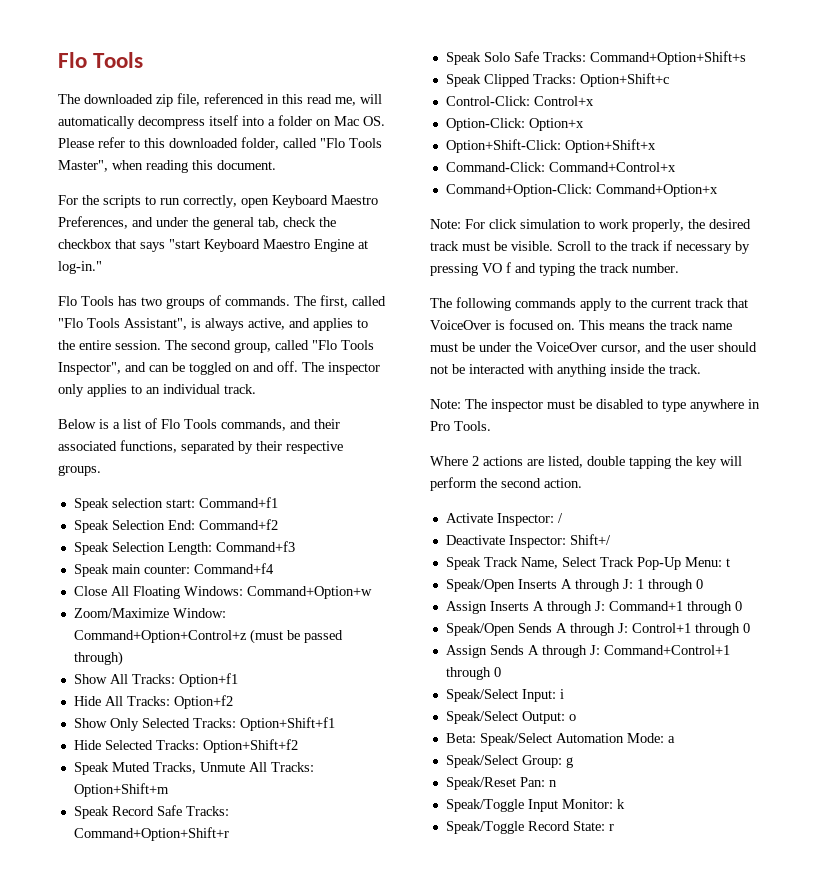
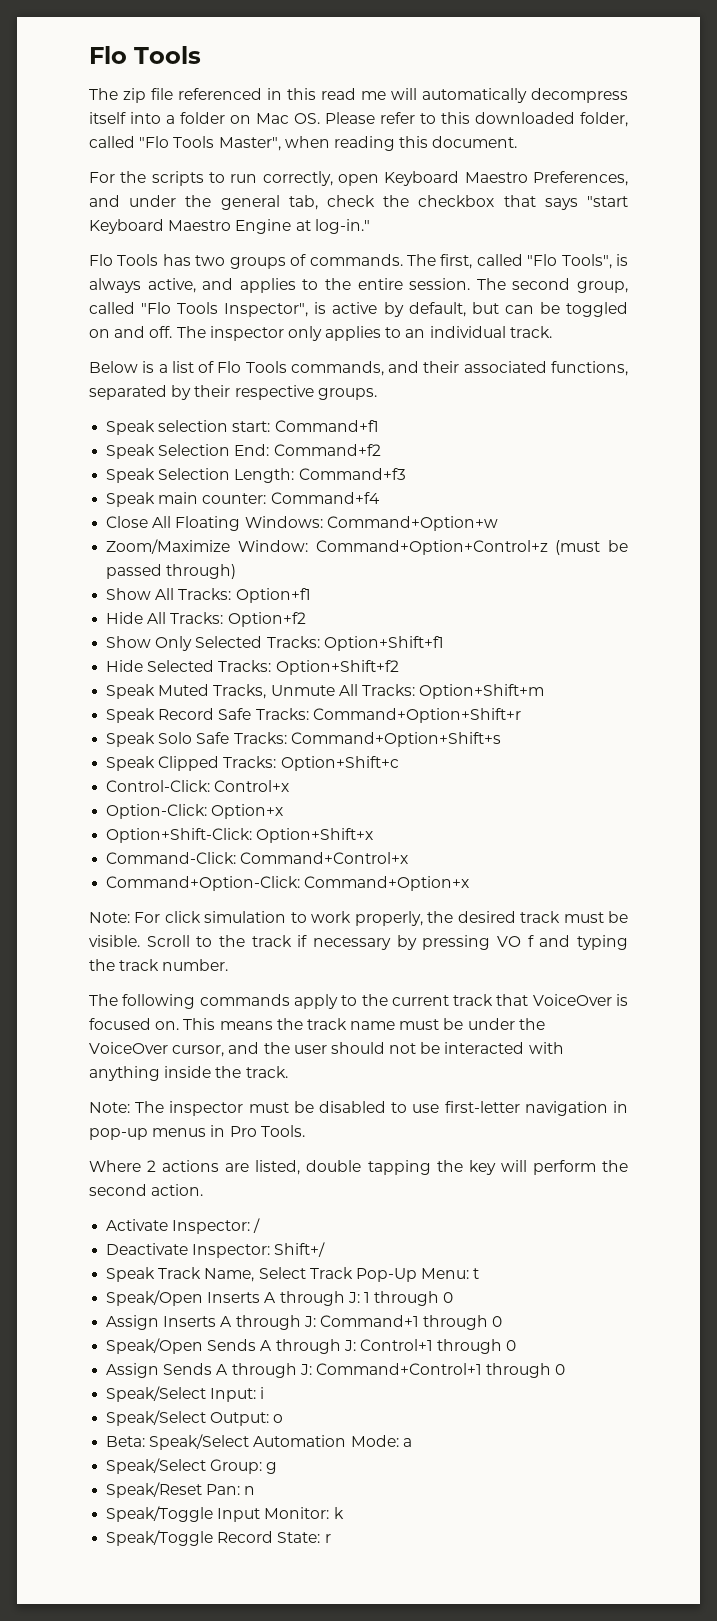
- The downloaded zip file, referenced in this read me, will automatically decompress itself into a folder on Mac OS. Please refer to this downloaded folder, called "Flo Tools Master", when reading this document.
+ The zip file referenced in this read me will automatically decompress itself into a folder on Mac OS. Please refer to this downloaded folder, called "Flo Tools Master", when reading this document.
- The first, called "Flo Tools Assistant", is always active, and applies to the entire session.
+ The first, called "Flo Tools", is always active, and applies to the entire session.
- The second group, called "Flo Tools Inspector", and can be toggled on and off.
+ The second group, called "Flo Tools Inspector", is active by default, but can be toggled on and off.
- Note: The inspector must be disabled to type anywhere in Pro Tools.
+ Note: The inspector must be disabled to use first-letter navigation in pop-up menus in Pro Tools.

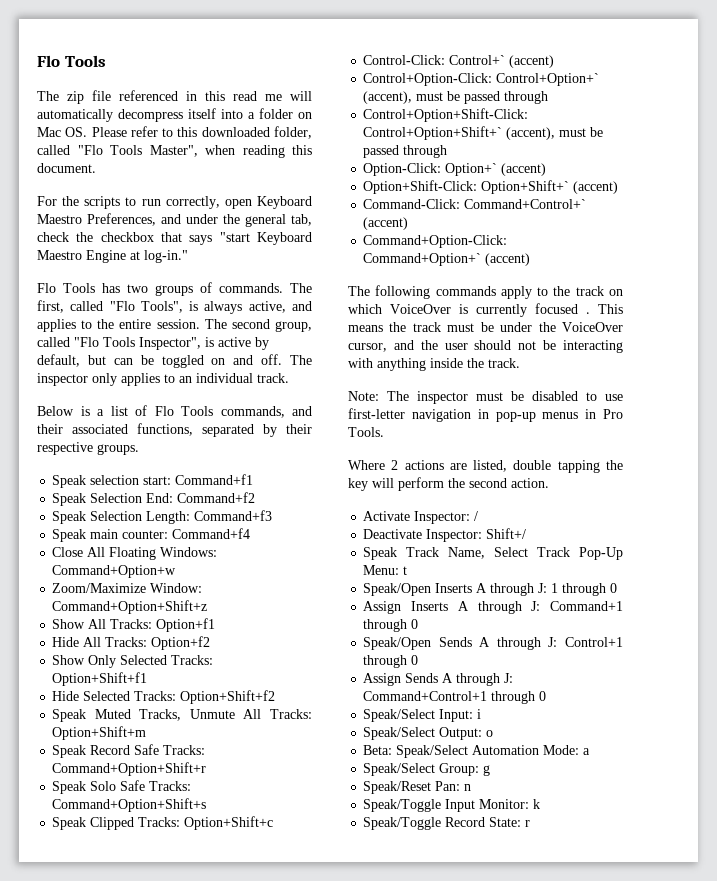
- Zoom/Maximize Window: Command+Option+Control+z (must be passed through)
+ Zoom/Maximize Window: Command+Option+Shift+z
- Control-Click: Control+x
+ Control-Click: Control+` (accent)
+ Control+Option-Click: Control+Option+` (accent), must be passed through
+ Control+Option+Shift-Click: Control+Option+Shift+` (accent), must be passed through
- Option-Click: Option+x
+ Option-Click: Option+` (accent)
- Option+Shift-Click: Option+Shift+x
+ Option+Shift-Click: Option+Shift+` (accent)
- Command-Click: Command+Control+x
+ Command-Click: Command+Control+` (accent)
- Command+Option-Click: Command+Option+x
- Note: For click simulation to work properly, the desired track must be visible. Scroll to the track if necessary by pressing VO f and typing the track number.
+ Command+Option-Click: Command+Option+` (accent)
- The following commands apply to the current track that VoiceOver is focused on.
+ The following commands apply to the track on which VoiceOver is currently focused .
- This means the track name must be under the VoiceOver cursor, and the user should not be interacted with anything inside the track.
+ This means the track must be under the VoiceOver cursor, and the user should not be interacting with anything inside the track.

